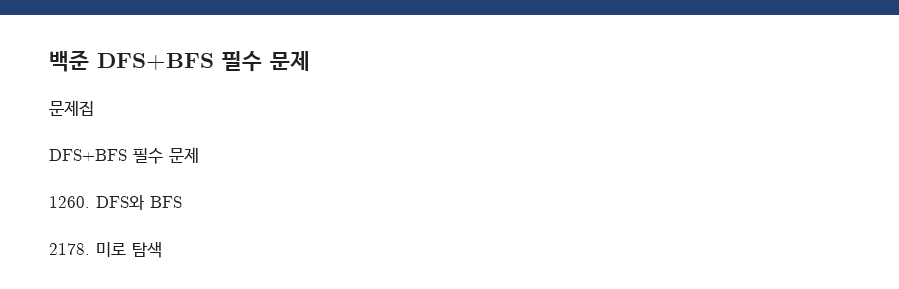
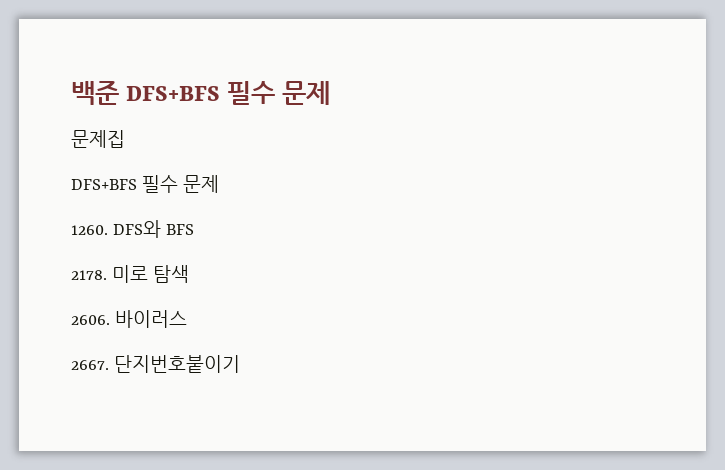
+ 2606. 바이러스
+ 2667. 단지번호붙이기

